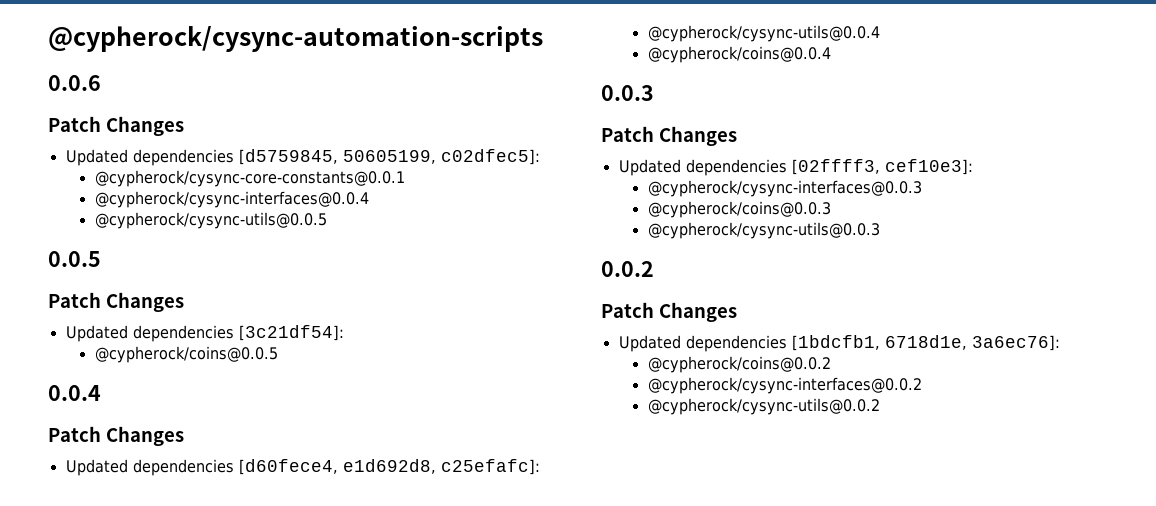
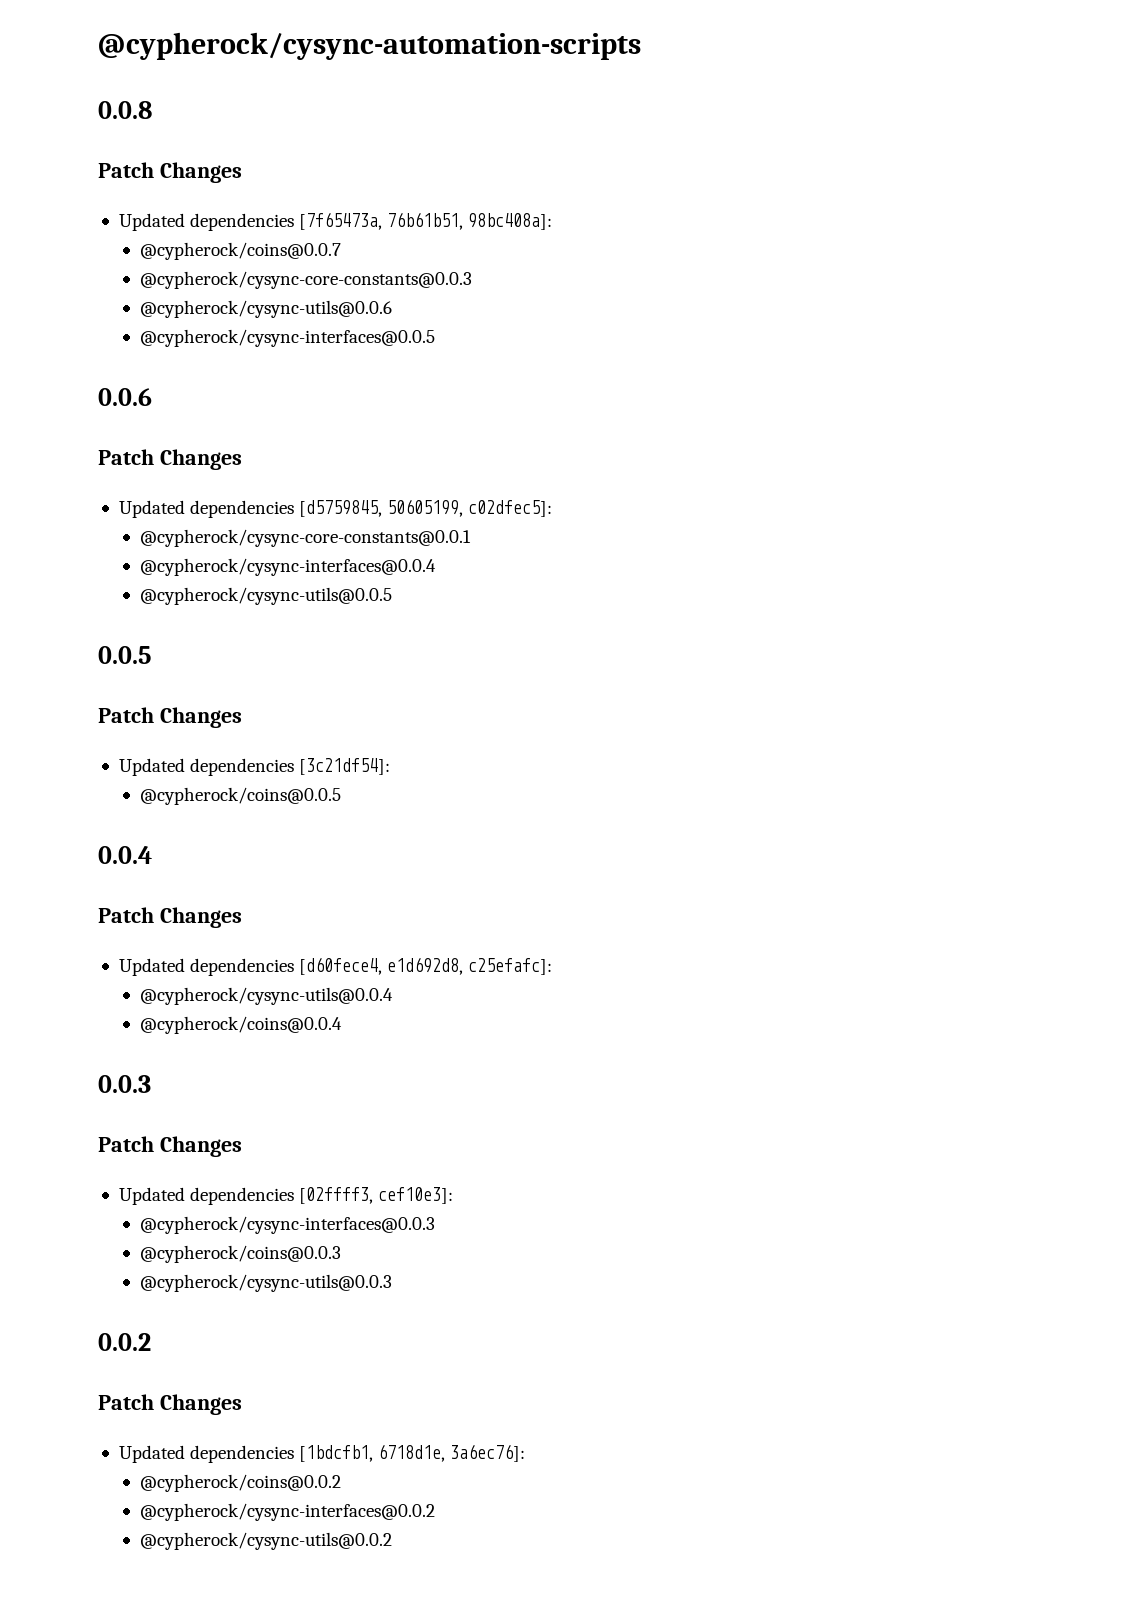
+ 0.0.8
+ Patch Changes
+ Updated dependencies [7f65473a, 76b61b51, 98bc408a]:
+ @cypherock/coins@0.0.7
+ @cypherock/cysync-core-constants@0.0.3
+ @cypherock/cysync-utils@0.0.6
+ @cypherock/cysync-interfaces@0.0.5

